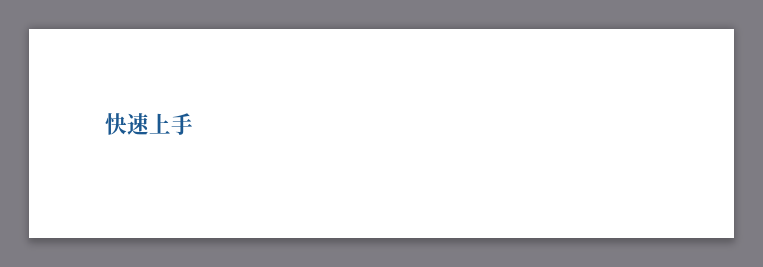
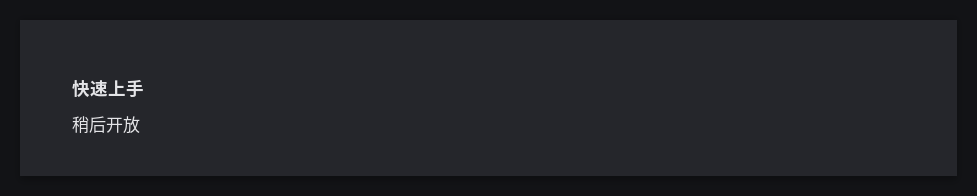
+ 稍后开放

